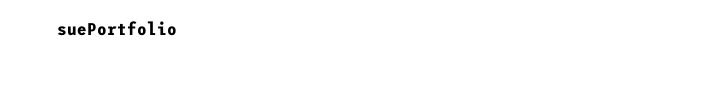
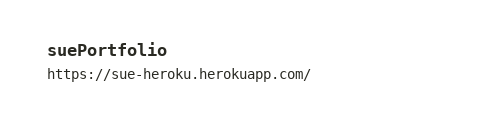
+ https://sue-heroku.herokuapp.com/

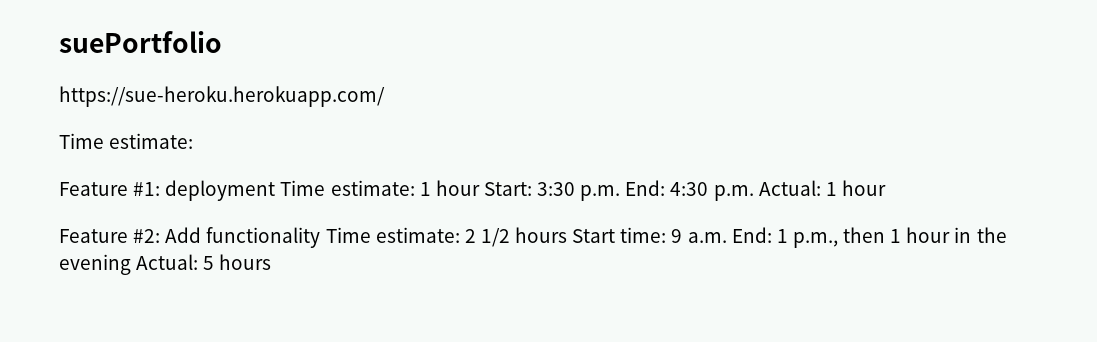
  https://sue-heroku.herokuapp.com/
+ Time estimate:
+ Feature #1: deployment Time estimate: 1 hour Start: 3:30 p.m. End: 4:30 p.m. Actual: 1 hour
+ Feature #2: Add functionality Time estimate: 2 1/2 hours Start time: 9 a.m. End: 1 p.m., then 1 hour in the evening Actual: 5 hours

